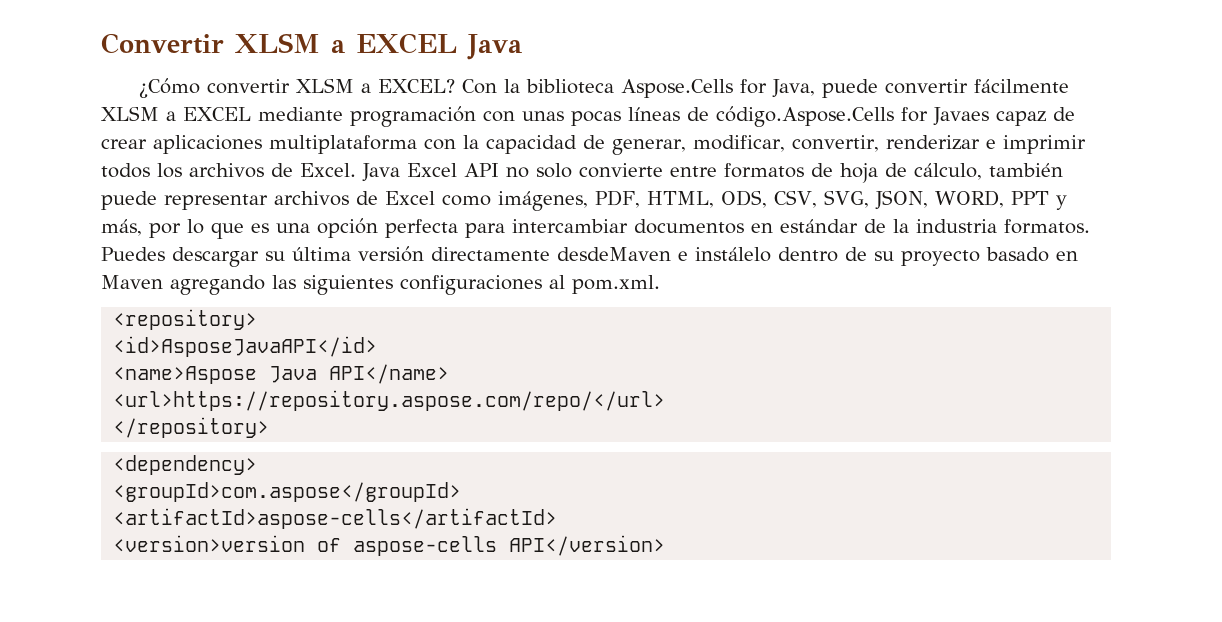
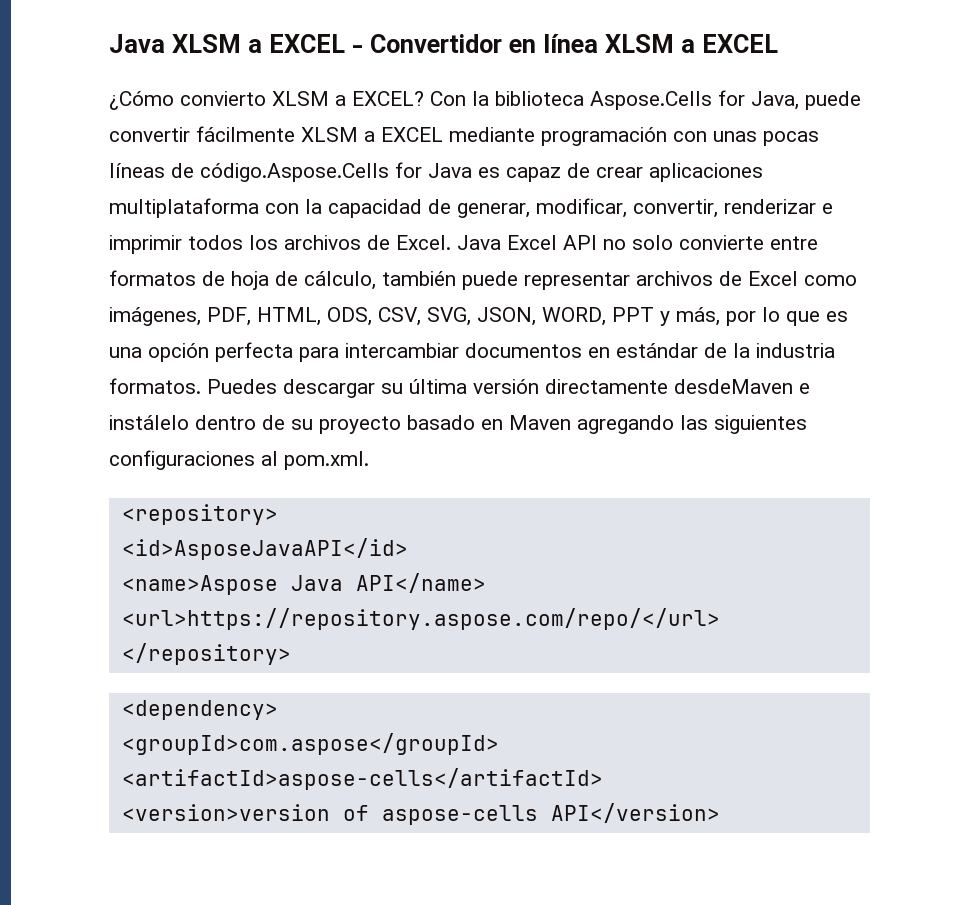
- Convertir XLSM a EXCEL Java
+ Java XLSM a EXCEL - Convertidor en línea XLSM a EXCEL
- ¿Cómo convertir XLSM a EXCEL?
+ ¿Cómo convierto XLSM a EXCEL?
- Con la biblioteca Aspose.Cells for Java, puede convertir fácilmente XLSM a EXCEL mediante programación con unas pocas líneas de código.Aspose.Cells for Javaes capaz de crear aplicaciones multiplataforma con la capacidad de generar, modificar, convertir, renderizar e imprimir todos los archivos de Excel.
+ Con la biblioteca Aspose.Cells for Java, puede convertir fácilmente XLSM a EXCEL mediante programación con unas pocas líneas de código.Aspose.Cells for Java es capaz de crear aplicaciones multiplataforma con la capacidad de generar, modificar, convertir, renderizar e imprimir todos los archivos de Excel.

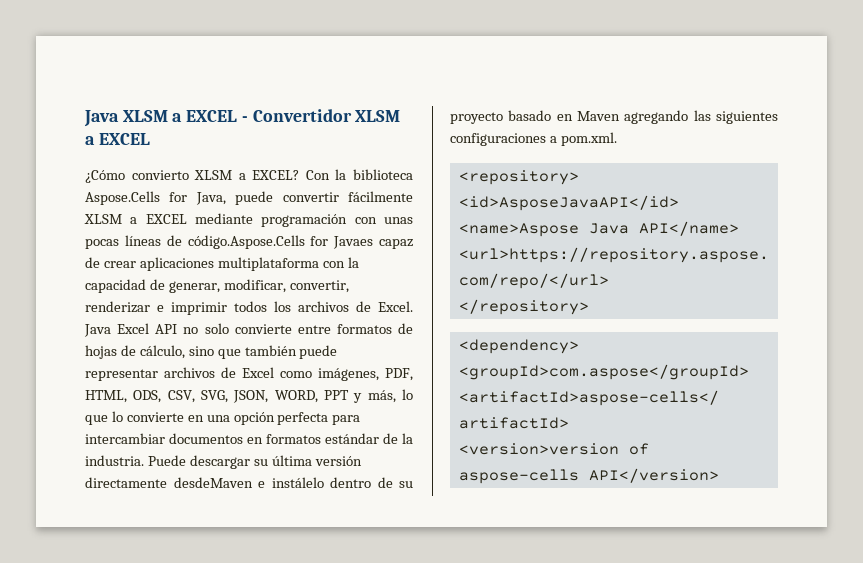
- Java XLSM a EXCEL - Convertidor en línea XLSM a EXCEL
+ Java XLSM a EXCEL - Convertidor XLSM a EXCEL
- Con la biblioteca Aspose.Cells for Java, puede convertir fácilmente XLSM a EXCEL mediante programación con unas pocas líneas de código.Aspose.Cells for Java es capaz de crear aplicaciones multiplataforma con la capacidad de generar, modificar, convertir, renderizar e imprimir todos los archivos de Excel.
+ Con la biblioteca Aspose.Cells for Java, puede convertir fácilmente XLSM a EXCEL mediante programación con unas pocas líneas de código.Aspose.Cells for Javaes capaz de crear aplicaciones multiplataforma con la capacidad de generar, modificar, convertir, renderizar e imprimir todos los archivos de Excel.
- Java Excel API no solo convierte entre formatos de hoja de cálculo, también puede representar archivos de Excel como imágenes, PDF, HTML, ODS, CSV, SVG, JSON, WORD, PPT y más, por lo que es una opción perfecta para intercambiar documentos en estándar de la industria formatos. Puedes descargar su última versión directamente desdeMaven e instálelo dentro de su proyecto basado en Maven agregando las siguientes configuraciones al pom.xml.
+ Java Excel API no solo convierte entre formatos de hojas de cálculo, sino que también puede representar archivos de Excel como imágenes, PDF, HTML, ODS, CSV, SVG, JSON, WORD, PPT y más, lo que lo convierte en una opción perfecta para intercambiar documentos en formatos estándar de la industria. Puede descargar su última versión directamente desdeMaven e instálelo dentro de su proyecto basado en Maven agregando las siguientes configuraciones a pom.xml.

